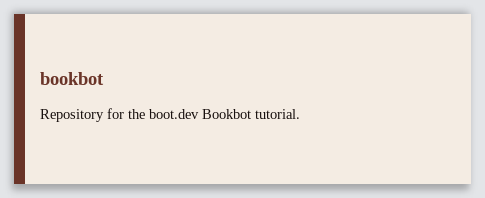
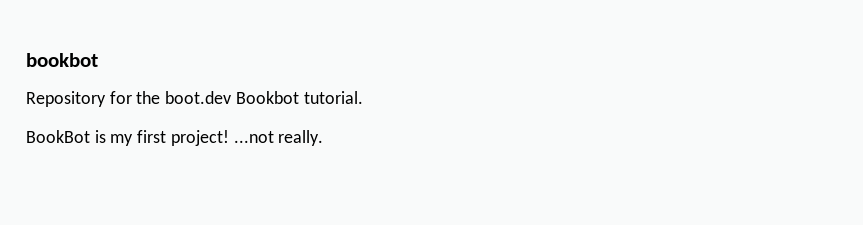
+ BookBot is my first project! ...not really.

